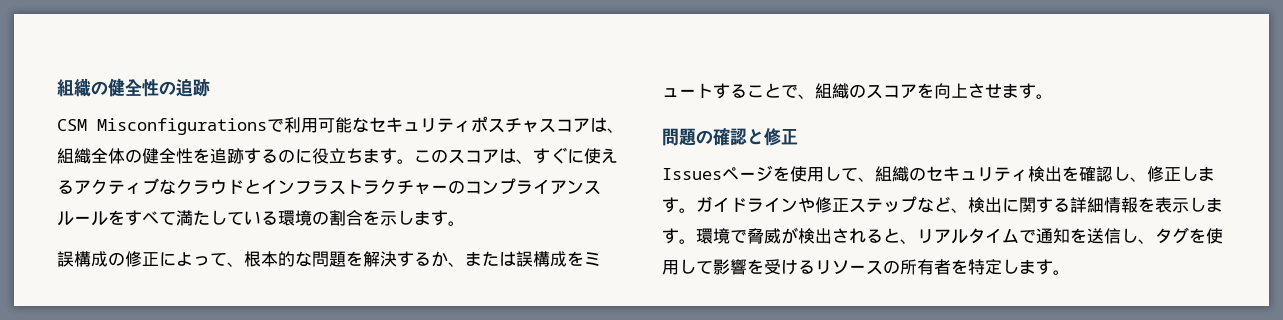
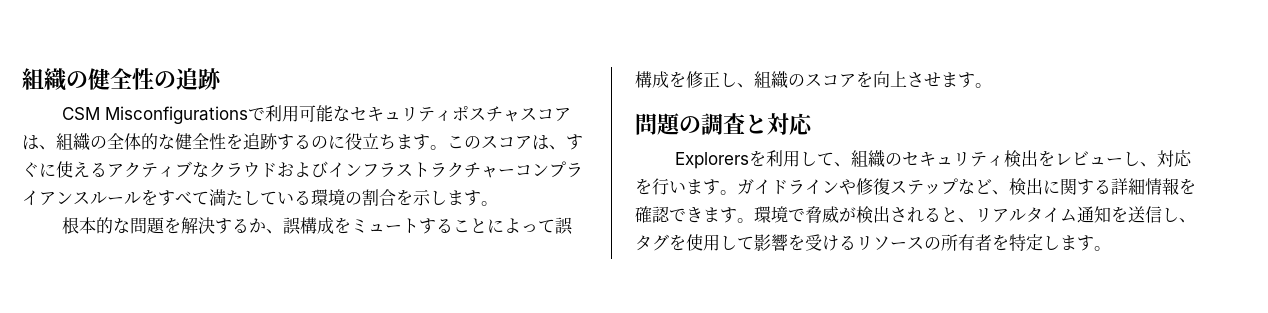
- CSM Misconfigurationsで利用可能なセキュリティポスチャスコアは、組織全体の健全性を追跡するのに役立ちます。
+ CSM Misconfigurationsで利用可能なセキュリティポスチャスコアは、組織の全体的な健全性を追跡するのに役立ちます。
- このスコアは、すぐに使えるアクティブなクラウドとインフラストラクチャーのコンプライアンスルールをすべて満たしている環境の割合を示します。
+ このスコアは、すぐに使えるアクティブなクラウドおよびインフラストラクチャーコンプライアンスルールをすべて満たしている環境の割合を示します。
- 誤構成の修正によって、根本的な問題を解決するか、または誤構成をミュートすることで、組織のスコアを向上させます。
+ 根本的な問題を解決するか、誤構成をミュートすることによって誤構成を修正し、組織のスコアを向上させます。
- 問題の確認と修正
- Issuesページを使用して、組織のセキュリティ検出を確認し、修正します。
+ 問題の調査と対応
+ Explorersを利用して、組織のセキュリティ検出をレビューし、対応を行います。
- ガイドラインや修正ステップなど、検出に関する詳細情報を表示します。
+ ガイドラインや修復ステップなど、検出に関する詳細情報を確認できます。
- 環境で脅威が検出されると、リアルタイムで通知を送信し、タグを使用して影響を受けるリソースの所有者を特定します。
+ 環境で脅威が検出されると、リアルタイム通知を送信し、タグを使用して影響を受けるリソースの所有者を特定します。

